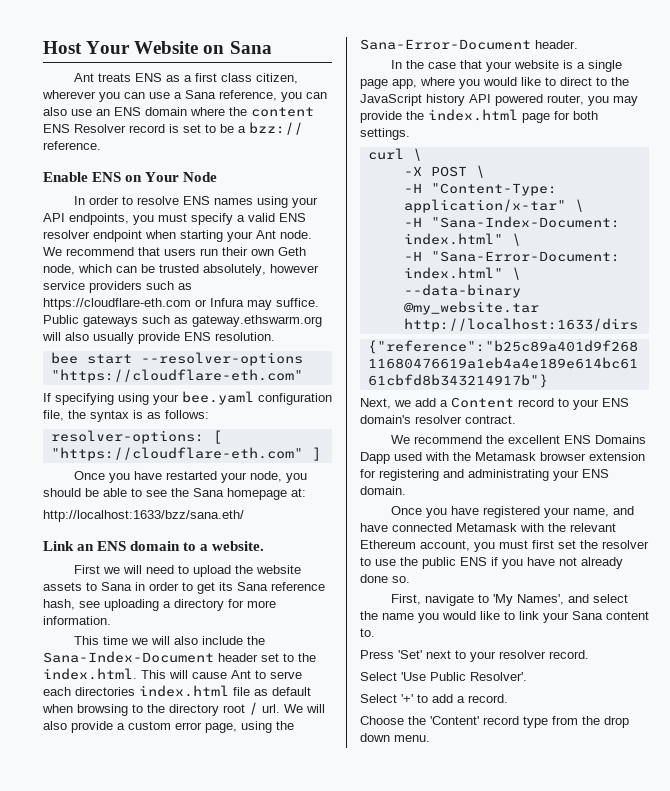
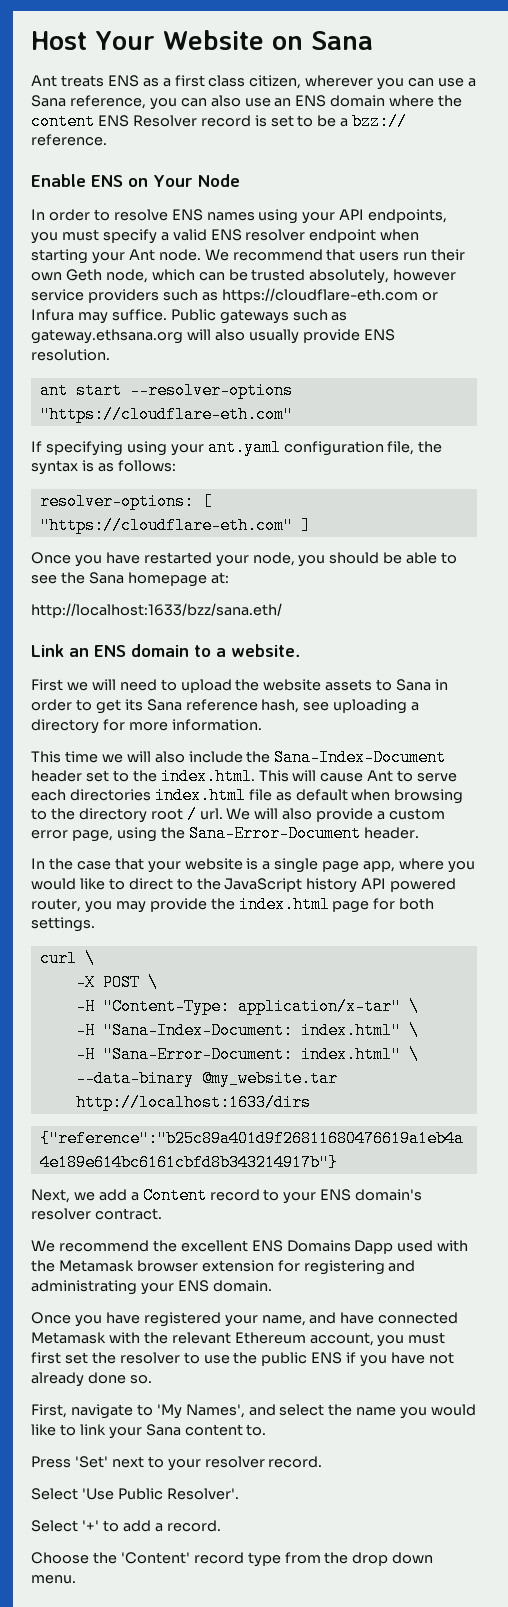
- Public gateways such as gateway.ethswarm.org will also usually provide ENS resolution.
+ Public gateways such as gateway.ethsana.org will also usually provide ENS resolution.
- bee start --resolver-options "https://cloudflare-eth.com"
+ ant start --resolver-options "https://cloudflare-eth.com"
- If specifying using your bee.yaml configuration file, the syntax is as follows:
+ If specifying using your ant.yaml configuration file, the syntax is as follows:

